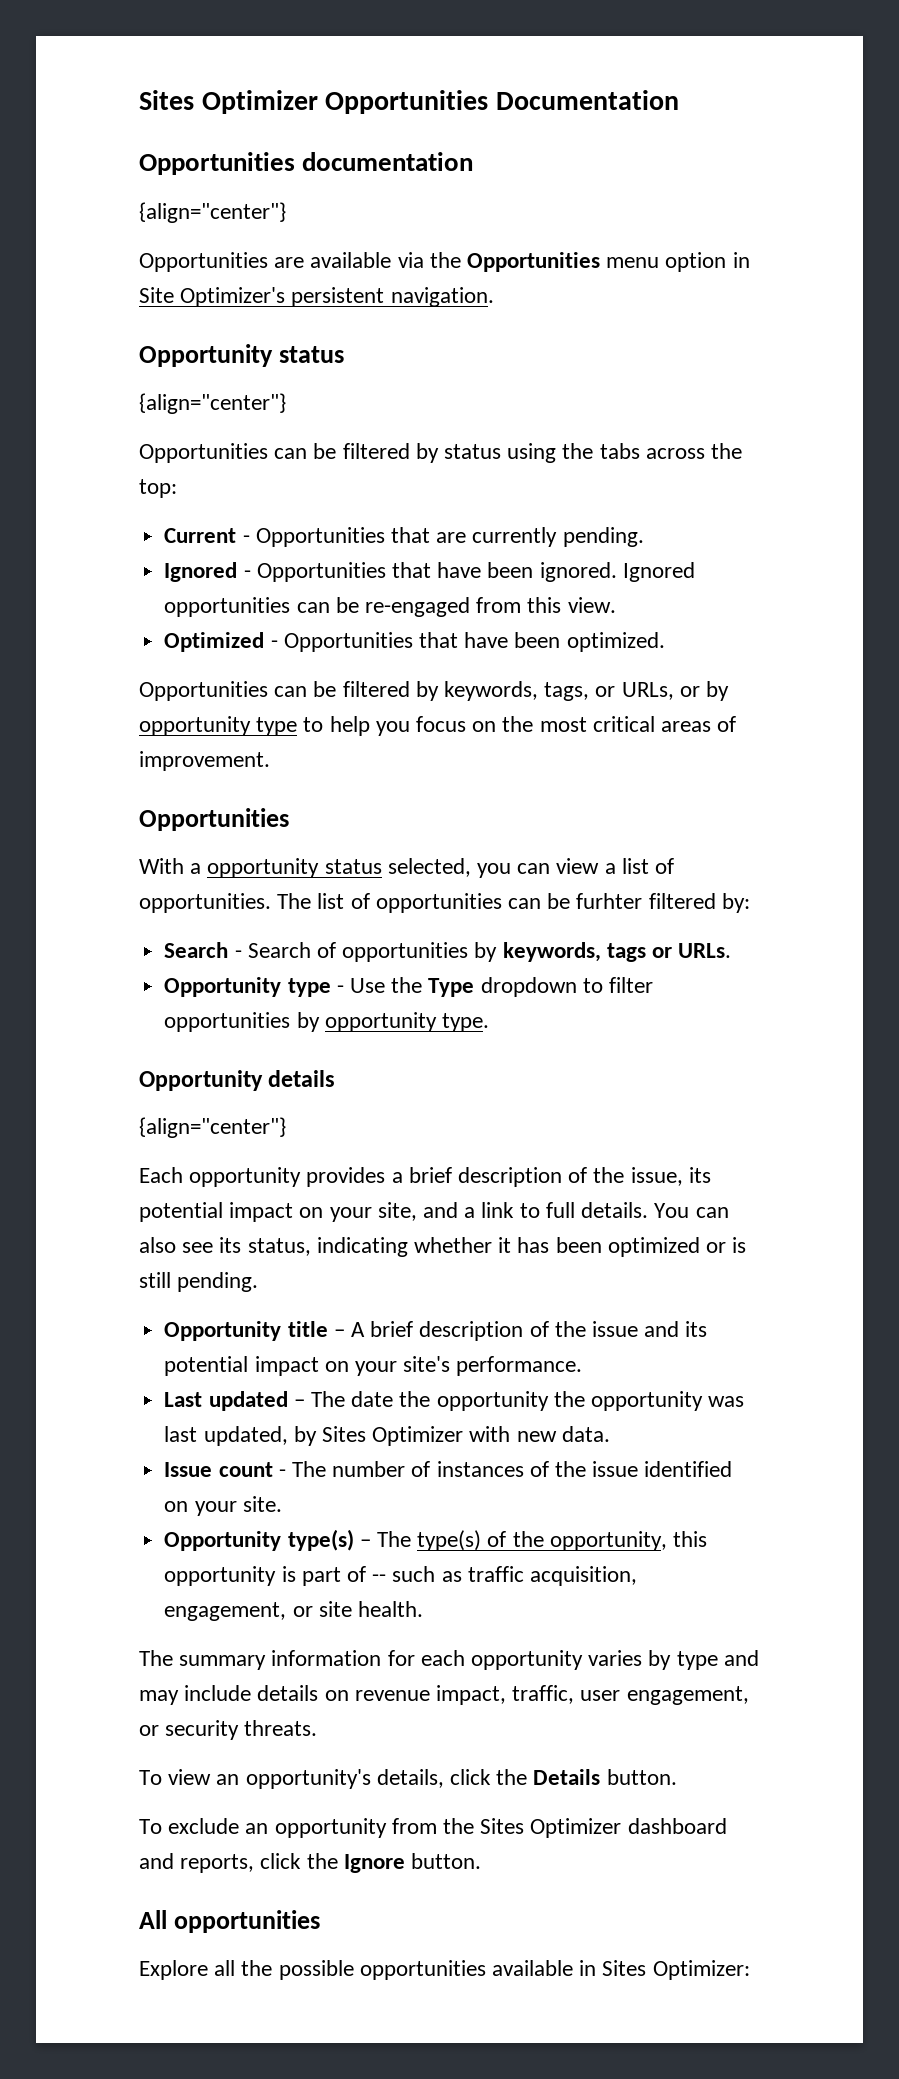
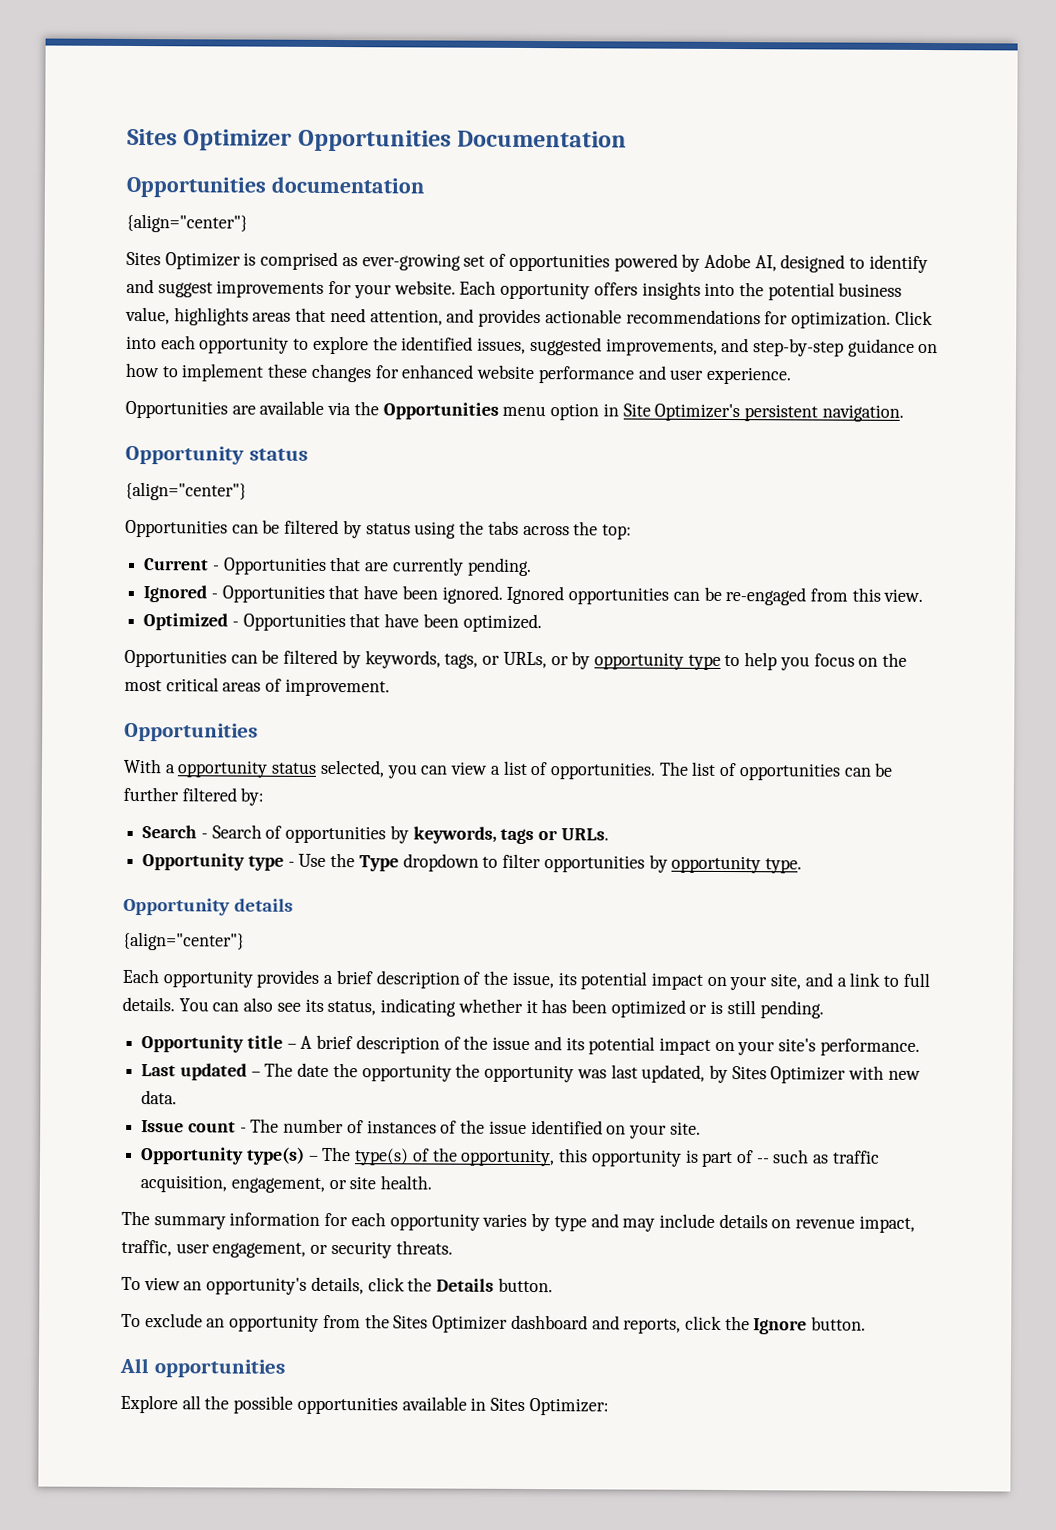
+ Sites Optimizer is comprised as ever-growing set of opportunities powered by Adobe AI, designed to identify and suggest improvements for your website. Each opportunity offers insights into the potential business value, highlights areas that need attention, and provides actionable recommendations for optimization. Click into each opportunity to explore the identified issues, suggested improvements, and step-by-step guidance on how to implement these changes for enhanced website performance and user experience.
- The list of opportunities can be furhter filtered by:
+ The list of opportunities can be further filtered by:

